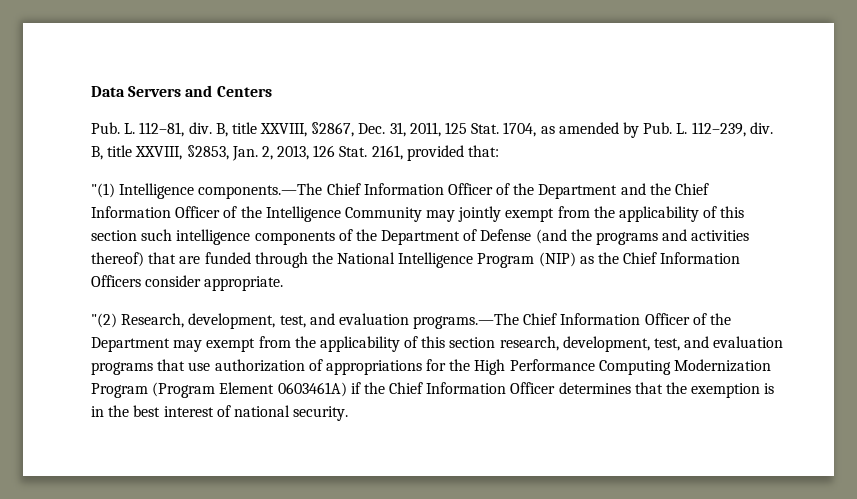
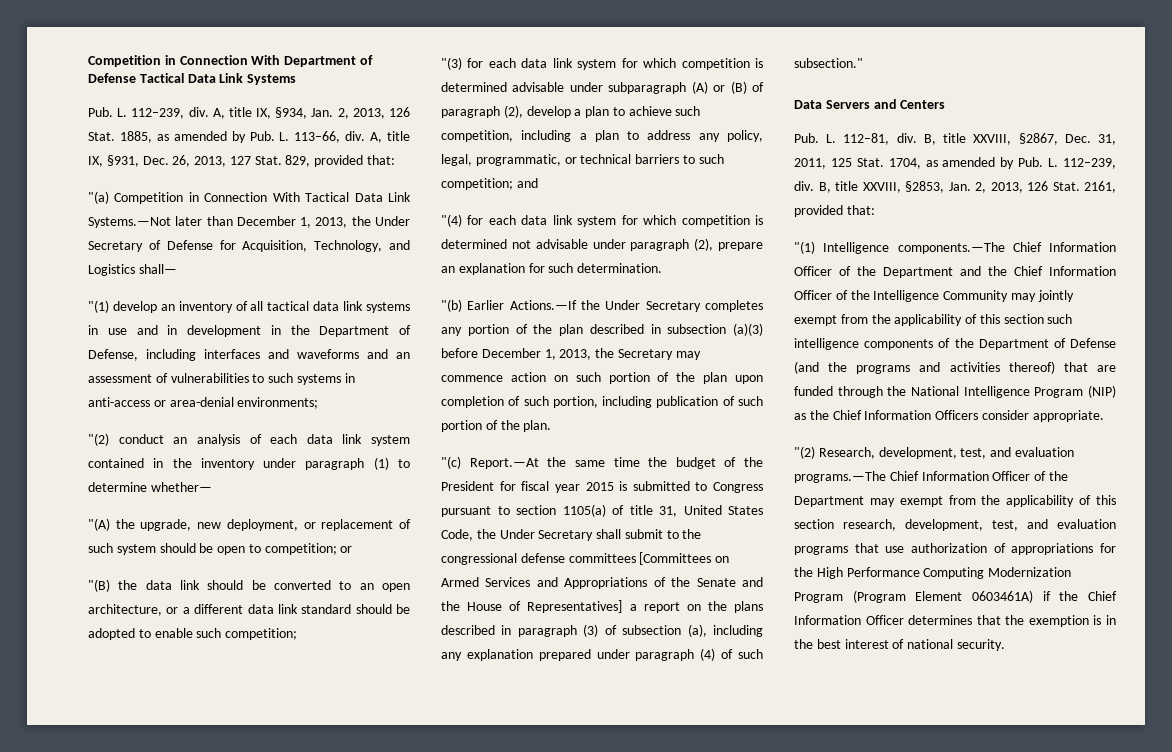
+ Competition in Connection With Department of Defense Tactical Data Link Systems
+ Pub. L. 112–239, div. A, title IX, §934, Jan. 2, 2013, 126 Stat. 1885, as amended by Pub. L. 113–66, div. A, title IX, §931, Dec. 26, 2013, 127 Stat. 829, provided that:
+ "(a) Competition in Connection With Tactical Data Link Systems.—Not later than December 1, 2013, the Under Secretary of Defense for Acquisition, Technology, and Logistics shall—
+ "(1) develop an inventory of all tactical data link systems in use and in development in the Department of Defense, including interfaces and waveforms and an assessment of vulnerabilities to such systems in anti-access or area-denial environments;
+ "(2) conduct an analysis of each data link system contained in the inventory under paragraph (1) to determine whether—
+ "(A) the upgrade, new deployment, or replacement of such system should be open to competition; or
+ "(B) the data link should be converted to an open architecture, or a different data link standard should be adopted to enable such competition;
+ "(3) for each data link system for which competition is determined advisable under subparagraph (A) or (B) of paragraph (2), develop a plan to achieve such competition, including a plan to address any policy, legal, programmatic, or technical barriers to such competition; and
+ "(4) for each data link system for which competition is determined not advisable under paragraph (2), prepare an explanation for such determination.
+ "(b) Earlier Actions.—If the Under Secretary completes any portion of the plan described in subsection (a)(3) before December 1, 2013, the Secretary may commence action on such portion of the plan upon completion of such portion, including publication of such portion of the plan.
+ "(c) Report.—At the same time the budget of the President for fiscal year 2015 is submitted to Congress pursuant to section 1105(a) of title 31, United States Code, the Under Secretary shall submit to the congressional defense committees [Committees on Armed Services and Appropriations of the Senate and the House of Representatives] a report on the plans described in paragraph (3) of subsection (a), including any explanation prepared under paragraph (4) of such subsection."

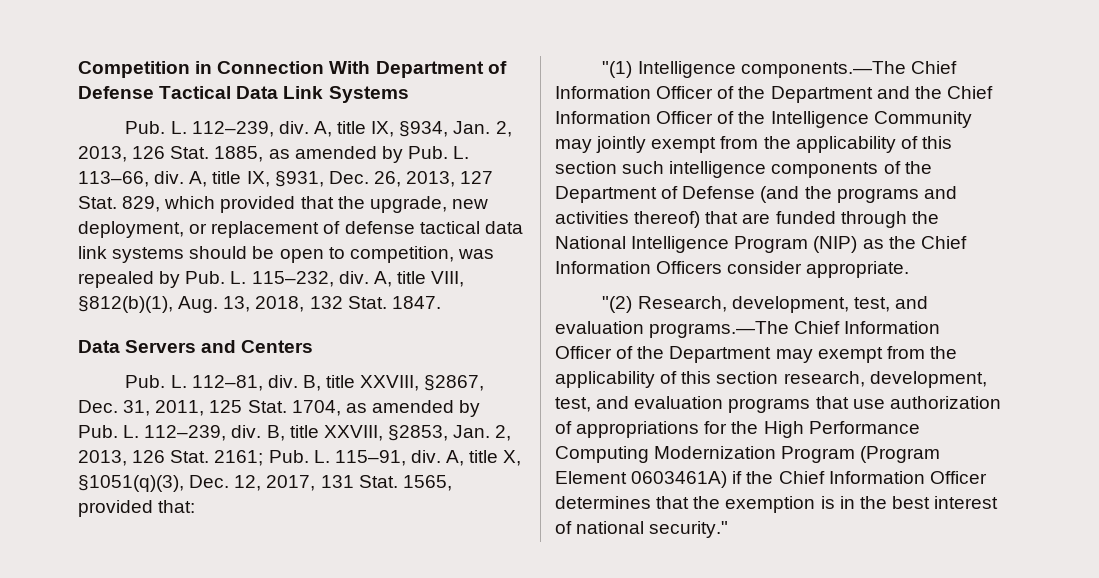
- 829, provided that:
- "(a) Competition in Connection With Tactical Data Link Systems.—Not later than December 1, 2013, the Under Secretary of Defense for Acquisition, Technology, and Logistics shall—
- "(1) develop an inventory of all tactical data link systems in use and in development in the Department of Defense, including interfaces and waveforms and an assessment of vulnerabilities to such systems in anti-access or area-denial environments;
- "(2) conduct an analysis of each data link system contained in the inventory under paragraph (1) to determine whether—
- "(A) the upgrade, new deployment, or replacement of such system should be open to competition; or
- "(B) the data link should be converted to an open architecture, or a different data link standard should be adopted to enable such competition;
- "(3) for each data link system for which competition is determined advisable under subparagraph (A) or (B) of paragraph (2), develop a plan to achieve such competition, including a plan to address any policy, legal, programmatic, or technical barriers to such competition; and
- "(4) for each data link system for which competition is determined not advisable under paragraph (2), prepare an explanation for such determination.
- "(b) Earlier Actions.—If the Under Secretary completes any portion of the plan described in subsection (a)(3) before December 1, 2013, the Secretary may commence action on such portion of the plan upon completion of such portion, including publication of such portion of the plan.
- "(c) Report.—At the same time the budget of the President for fiscal year 2015 is submitted to Congress pursuant to section 1105(a) of title 31, United States Code, the Under Secretary shall submit to the congressional defense committees [Committees on Armed Services and Appropriations of the Senate and the House of Representatives] a report on the plans described in paragraph (3) of subsection (a), including any explanation prepared under paragraph (4) of such subsection."
+ 829, which provided that the upgrade, new deployment, or replacement of defense tactical data link systems should be open to competition, was repealed by Pub. L. 115–232, div. A, title VIII, §812(b)(1), Aug. 13, 2018, 132 Stat. 1847.
- 2161, provided that:
+ 2161; Pub. L. 115–91, div. A, title X, §1051(q)(3), Dec. 12, 2017, 131 Stat. 1565, provided that:
- "(2) Research, development, test, and evaluation programs.—The Chief Information Officer of the Department may exempt from the applicability of this section research, development, test, and evaluation programs that use authorization of appropriations for the High Performance Computing Modernization Program (Program Element 0603461A) if the Chief Information Officer determines that the exemption is in the best interest of national security.
+ "(2) Research, development, test, and evaluation programs.—The Chief Information Officer of the Department may exempt from the applicability of this section research, development, test, and evaluation programs that use authorization of appropriations for the High Performance Computing Modernization Program (Program Element 0603461A) if the Chief Information Officer determines that the exemption is in the best interest of national security."

